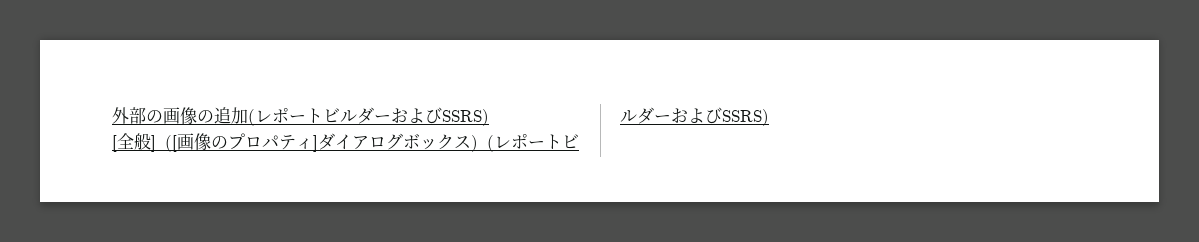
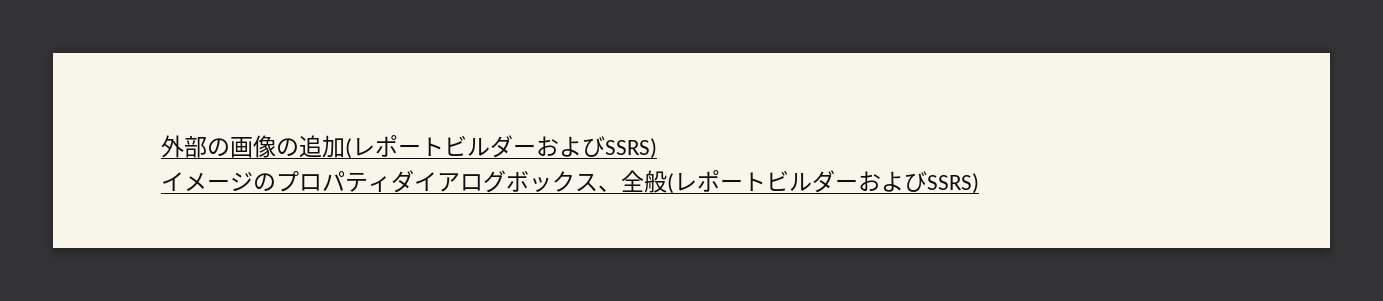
- [全般] ([画像のプロパティ]ダイアログボックス) (レポートビルダーおよびSSRS)
+ イメージのプロパティダイアログボックス、全般(レポートビルダーおよびSSRS)

